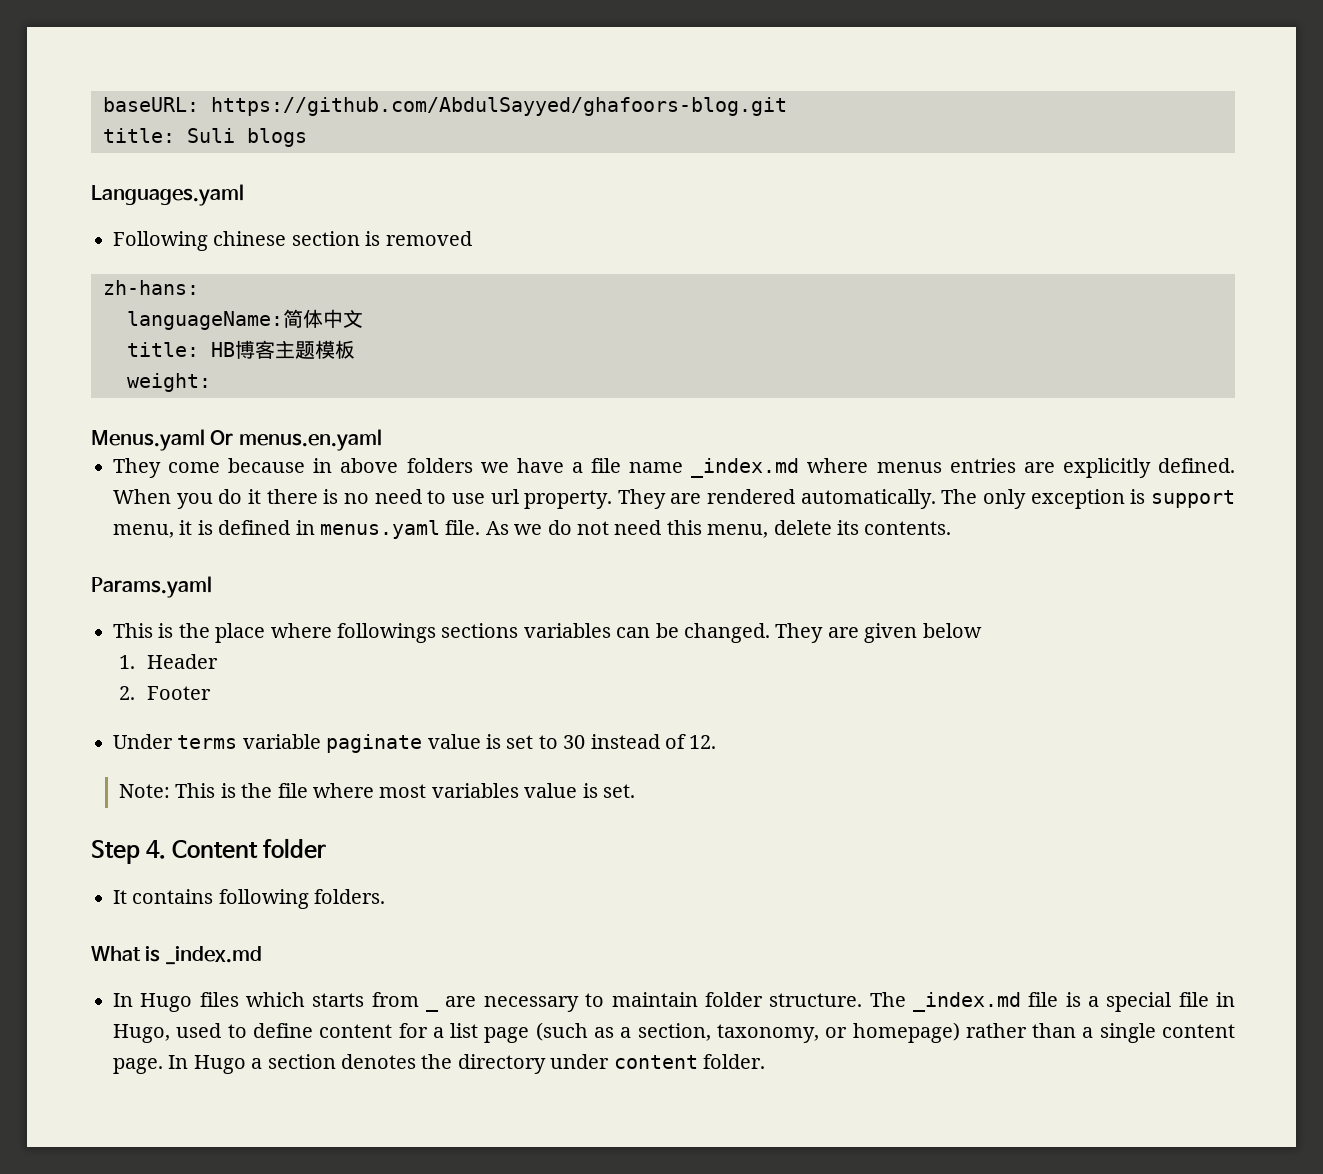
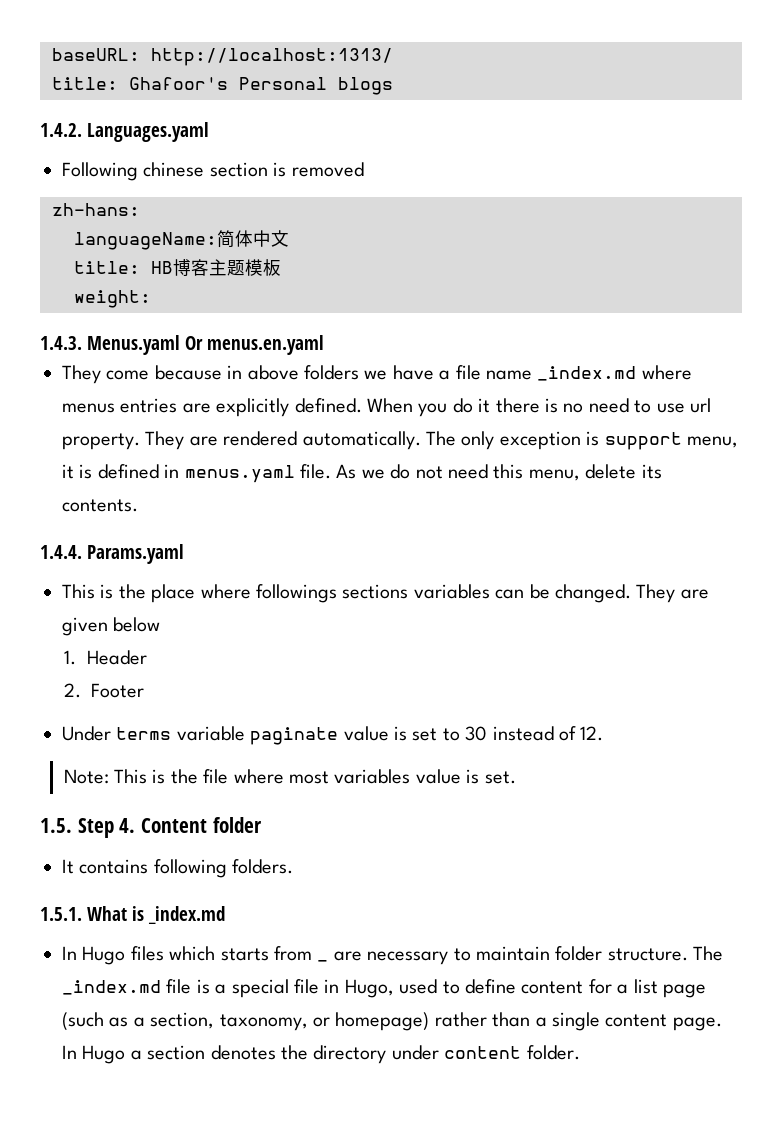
- baseURL: https://github.com/AbdulSayyed/ghafoors-blog.git
- title: Suli blogs
+ baseURL: http://localhost:1313/
+ title: Ghafoor's Personal blogs
- Languages.yaml
+ 1.4.2. Languages.yaml
- Menus.yaml Or menus.en.yaml
+ 1.4.3. Menus.yaml Or menus.en.yaml
- Params.yaml
+ 1.4.4. Params.yaml
- Step 4. Content folder
+ 1.5. Step 4. Content folder
- What is _index.md
+ 1.5.1. What is _index.md

